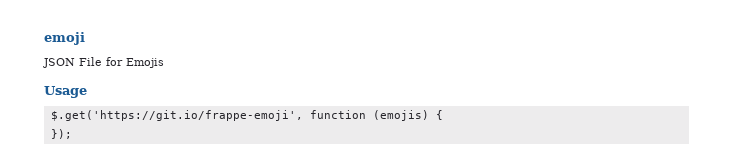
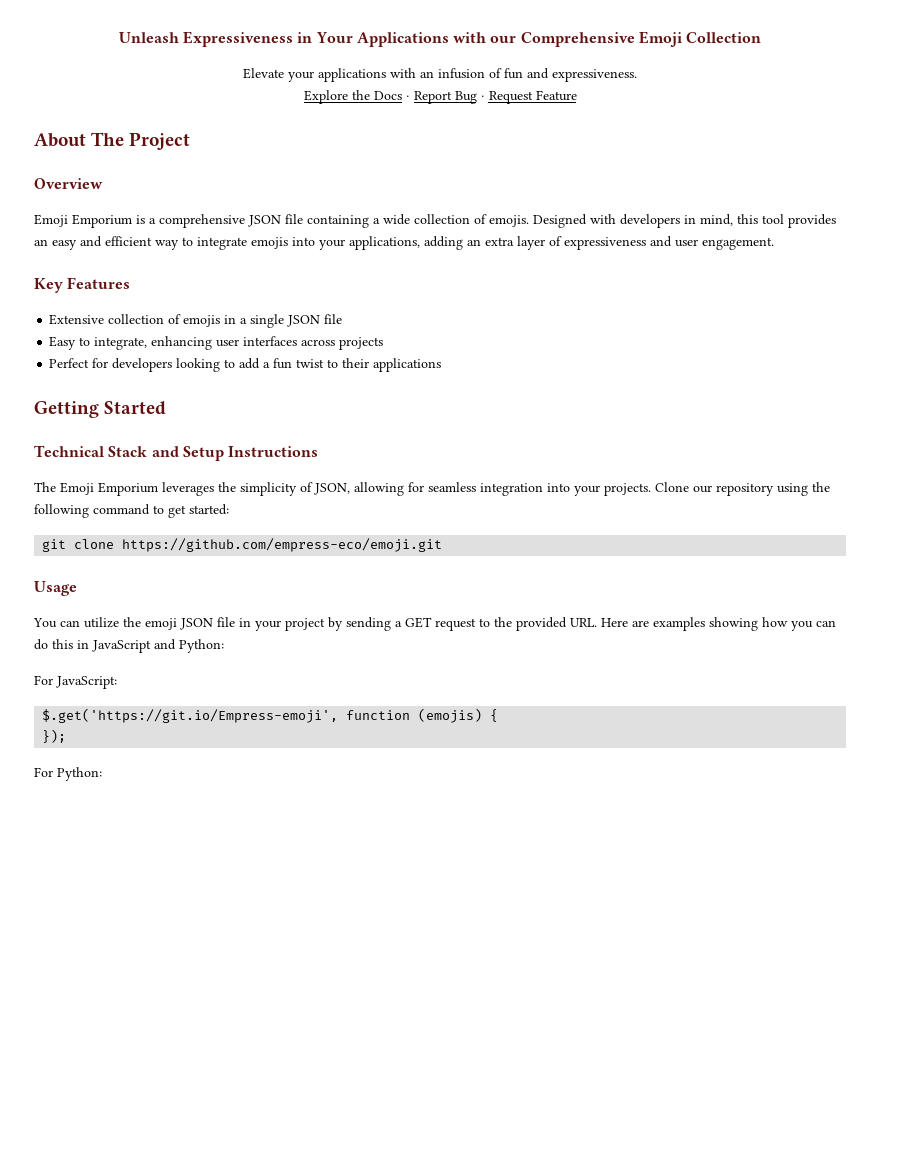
- emoji
- JSON File for Emojis
+ Unleash Expressiveness in Your Applications with our Comprehensive Emoji Collection
+ Elevate your applications with an infusion of fun and expressiveness.
+ Explore the Docs · Report Bug · Request Feature
+ About The Project
+ Overview
+ Emoji Emporium is a comprehensive JSON file containing a wide collection of emojis. Designed with developers in mind, this tool provides an easy and efficient way to integrate emojis into your applications, adding an extra layer of expressiveness and user engagement.
+ Key Features
+ Extensive collection of emojis in a single JSON file
+ Easy to integrate, enhancing user interfaces across projects
+ Perfect for developers looking to add a fun twist to their applications
+ Getting Started
+ Technical Stack and Setup Instructions
+ The Emoji Emporium leverages the simplicity of JSON, allowing for seamless integration into your projects. Clone our repository using the following command to get started:
+ git clone https://github.com/empress-eco/emoji.git
  Usage
- $.get('https://git.io/frappe-emoji', function (emojis) {
+ You can utilize the emoji JSON file in your project by sending a GET request to the provided URL. Here are examples showing how you can do this in JavaScript and Python:
+ For JavaScript:
+ $.get('https://git.io/Empress-emoji', function (emojis) {
+ For Python:

